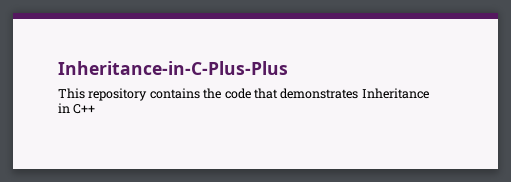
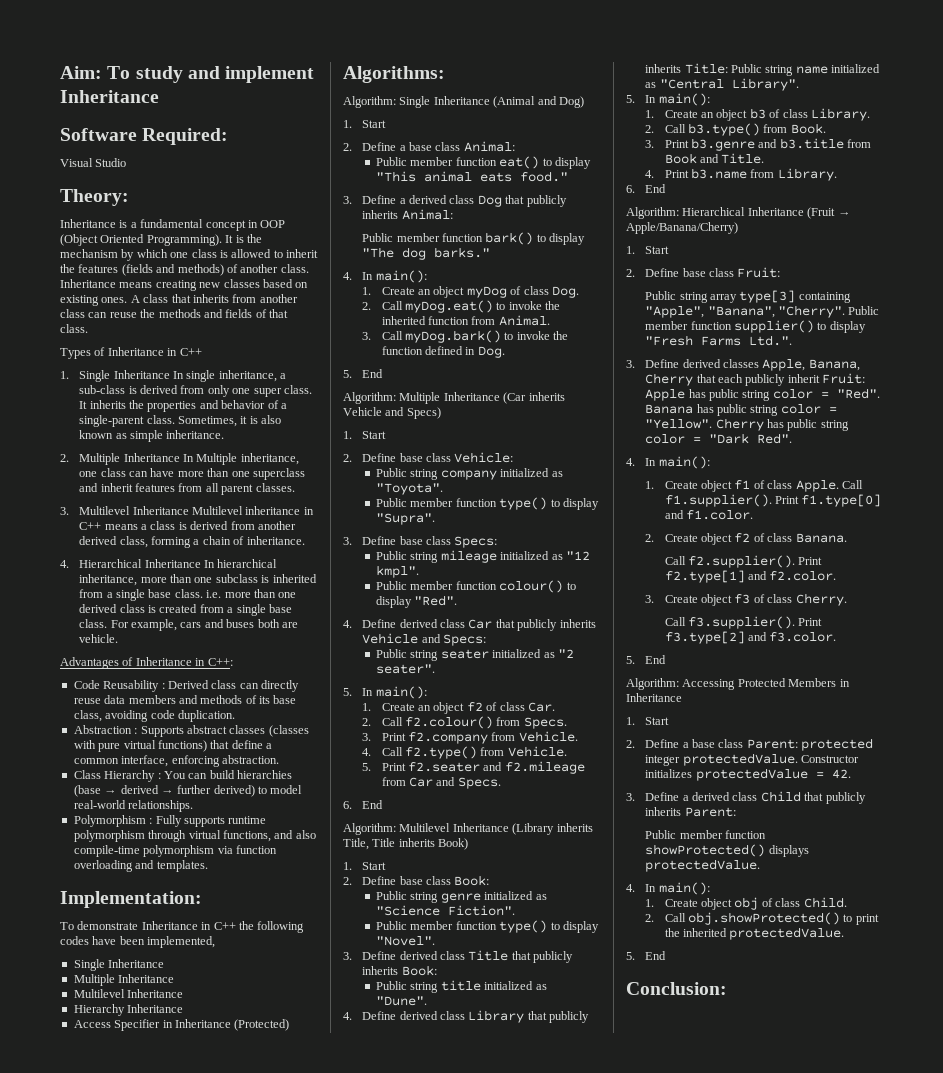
- Inheritance-in-C-Plus-Plus
- This repository contains the code that demonstrates Inheritance in C++
+ Aim: To study and implement Inheritance
+ Software Required:
+ Visual Studio
+ Theory:
+ Inheritance is a fundamental concept in OOP (Object Oriented Programming). It is the mechanism by which one class is allowed to inherit the features (fields and methods) of another class. Inheritance means creating new classes based on existing ones. A class that inherits from another class can reuse the methods and fields of that class.
+ Types of Inheritance in C++
+ 1. Single Inheritance In single inheritance, a sub-class is derived from only one super class. It inherits the properties and behavior of a single-parent class. Sometimes, it is also known as simple inheritance.
+ 2. Multiple Inheritance In Multiple inheritance, one class can have more than one superclass and inherit features from all parent classes.
+ 3. Multilevel Inheritance Multilevel inheritance in C++ means a class is derived from another derived class, forming a chain of inheritance.
+ 4. Hierarchical Inheritance In hierarchical inheritance, more than one subclass is inherited from a single base class. i.e. more than one derived class is created from a single base class. For example, cars and buses both are vehicle.
+ Advantages of Inheritance in C++:
+ Code Reusability : Derived class can directly reuse data members and methods of its base class, avoiding code duplication.
+ Abstraction : Supports abstract classes (classes with pure virtual functions) that define a common interface, enforcing abstraction.
+ Class Hierarchy : You can build hierarchies (base → derived → further derived) to model real-world relationships.
+ Polymorphism : Fully supports runtime polymorphism through virtual functions, and also compile-time polymorphism via function overloading and templates.
+ Implementation:
+ To demonstrate Inheritance in C++ the following codes have been implemented,
+ Single Inheritance
+ Multiple Inheritance
+ Multilevel Inheritance
+ Hierarchy Inheritance
+ Access Specifier in Inheritance (Protected)
+ Algorithms:
+ Algorithm: Single Inheritance (Animal and Dog)
+ 1. Start
+ 2. Define a base class Animal:
+ Public member function eat() to display "This animal eats food."
+ 3. Define a derived class Dog that publicly inherits Animal:
+ Public member function bark() to display "The dog barks."
+ 4. In main():
+ 1. Create an object myDog of class Dog.
+ 2. Call myDog.eat() to invoke the inherited function from Animal.
+ 3. Call myDog.bark() to invoke the function defined in Dog.
+ 5. End
+ Algorithm: Multiple Inheritance (Car inherits Vehicle and Specs)
+ 1. Start
+ 2. Define base class Vehicle:
+ Public string company initialized as "Toyota".
+ Public member function type() to display "Supra".
+ 3. Define base class Specs:
+ Public string mileage initialized as "12 kmpl".
+ Public member function colour() to display "Red".
+ 4. Define derived class Car that publicly inherits Vehicle and Specs:
+ Public string seater initialized as "2 seater".
+ 5. In main():
+ 1. Create an object f2 of class Car.
+ 2. Call f2.colour() from Specs.
+ 3. Print f2.company from Vehicle.
+ 4. Call f2.type() from Vehicle.
+ 5. Print f2.seater and f2.mileage from Car and Specs.
+ 6. End
+ Algorithm: Multilevel Inheritance (Library inherits Title, Title inherits Book)
+ 1. Start
+ 2. Define base class Book:
+ Public string genre initialized as "Science Fiction".
+ Public member function type() to display "Novel".
+ 3. Define derived class Title that publicly inherits Book:
+ Public string title initialized as "Dune".
+ 4. Define derived class Library that publicly inherits Title: Public string name initialized as "Central Library".
+ 5. In main():
+ 1. Create an object b3 of class Library.
+ 2. Call b3.type() from Book.
+ 3. Print b3.genre and b3.title from Book and Title.
+ 4. Print b3.name from Library.
+ 6. End
+ Algorithm: Hierarchical Inheritance (Fruit → Apple/Banana/Cherry)
+ 1. Start
+ 2. Define base class Fruit:
+ Public string array type[3] containing "Apple", "Banana", "Cherry". Public member function supplier() to display "Fresh Farms Ltd.".
+ 3. Define derived classes Apple, Banana, Cherry that each publicly inherit Fruit: Apple has public string color = "Red". Banana has public string color = "Yellow". Cherry has public string color = "Dark Red".
+ 4. In main():
+ 1. Create object f1 of class Apple. Call f1.supplier(). Print f1.type[0] and f1.color.
+ 2. Create object f2 of class Banana.
+ Call f2.supplier(). Print f2.type[1] and f2.color.
+ 3. Create object f3 of class Cherry.
+ Call f3.supplier(). Print f3.type[2] and f3.color.
+ 5. End
+ Algorithm: Accessing Protected Members in Inheritance
+ 1. Start
+ 2. Define a base class Parent: protected integer protectedValue. Constructor initializes protectedValue = 42.
+ 3. Define a derived class Child that publicly inherits Parent:
+ Public member function showProtected() displays protectedValue.
+ 4. In main():
+ 1. Create object obj of class Child.
+ 2. Call obj.showProtected() to print the inherited protectedValue.
+ 5. End
+ Conclusion:

